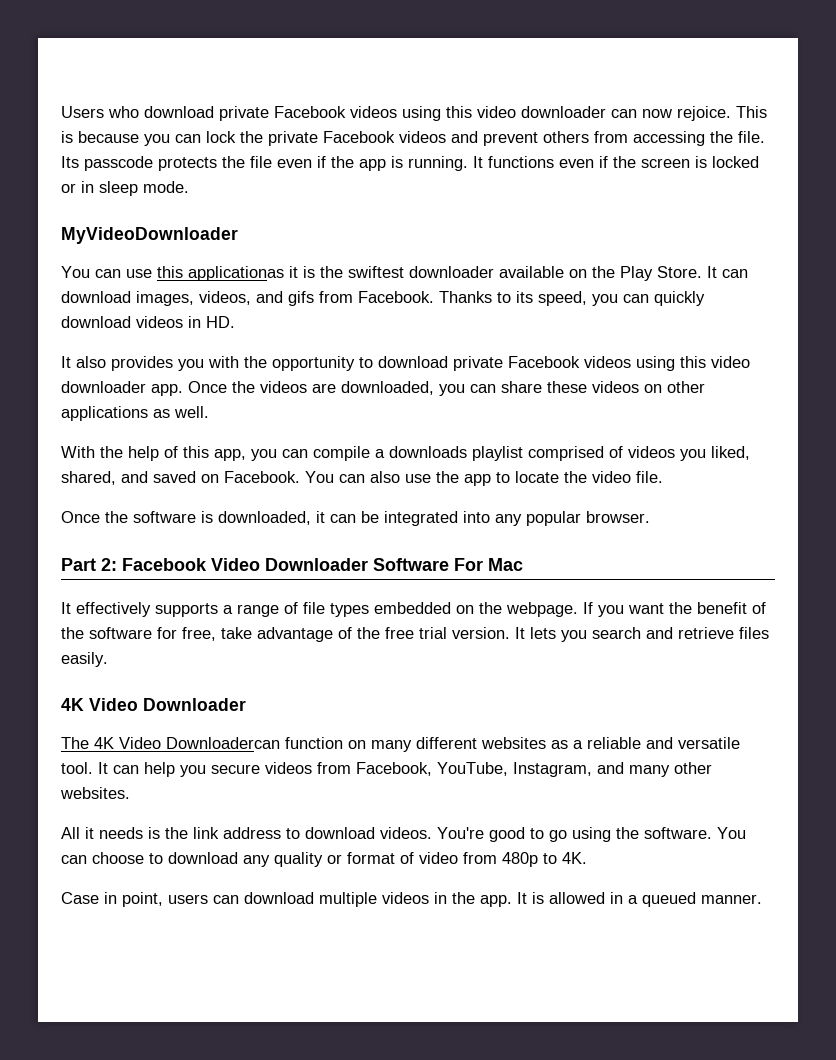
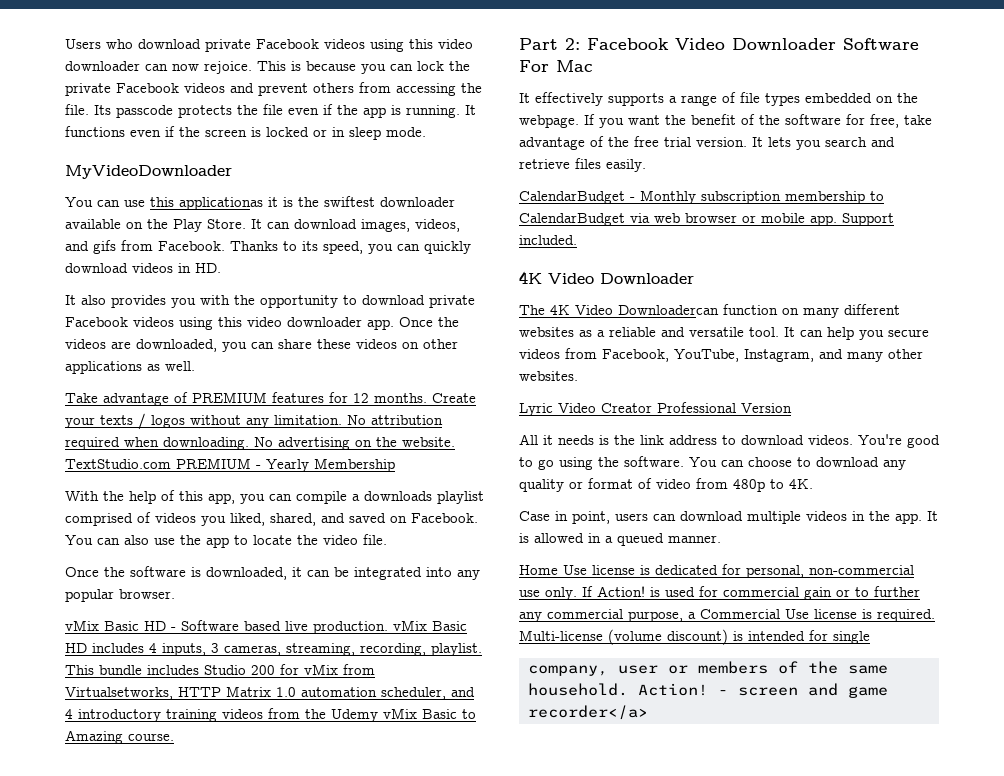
+ Take advantage of PREMIUM features for 12 months. Create your texts / logos without any limitation. No attribution required when downloading. No advertising on the website. TextStudio.com PREMIUM - Yearly Membership
+ vMix Basic HD - Software based live production. vMix Basic HD includes 4 inputs, 3 cameras, streaming, recording, playlist. This bundle includes Studio 200 for vMix from Virtualsetworks, HTTP Matrix 1.0 automation scheduler, and 4 introductory training videos from the Udemy vMix Basic to Amazing course.
+ CalendarBudget - Monthly subscription membership to CalendarBudget via web browser or mobile app. Support included.
+ Lyric Video Creator Professional Version
+ Home Use license is dedicated for personal, non-commercial use only. If Action! is used for commercial gain or to further any commercial purpose, a Commercial Use license is required. Multi-license (volume discount) is intended for single
+ company, user or members of the same household. Action! - screen and game recorder</a>

